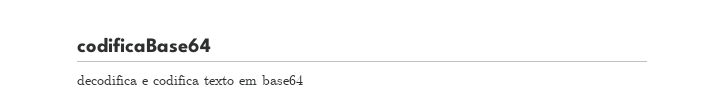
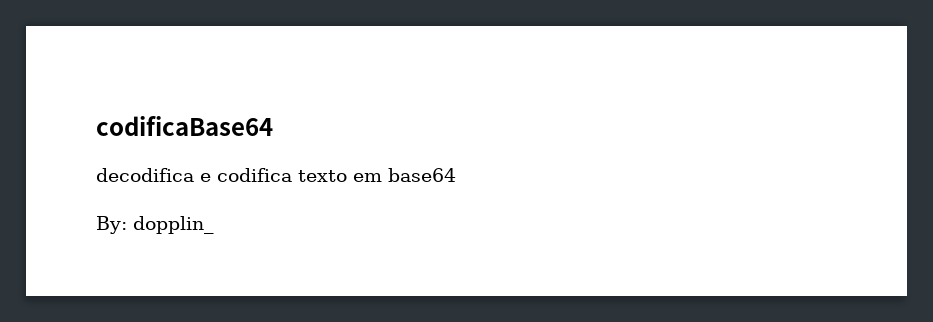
+ By: dopplin_

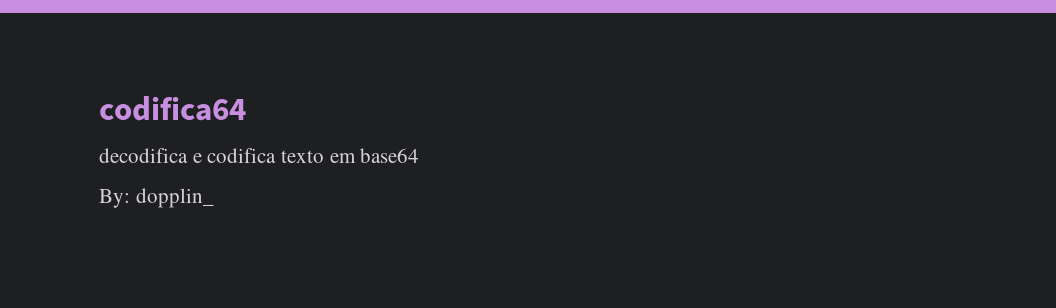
- codificaBase64
+ codifica64

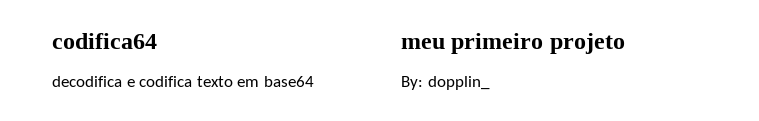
+ meu primeiro projeto

